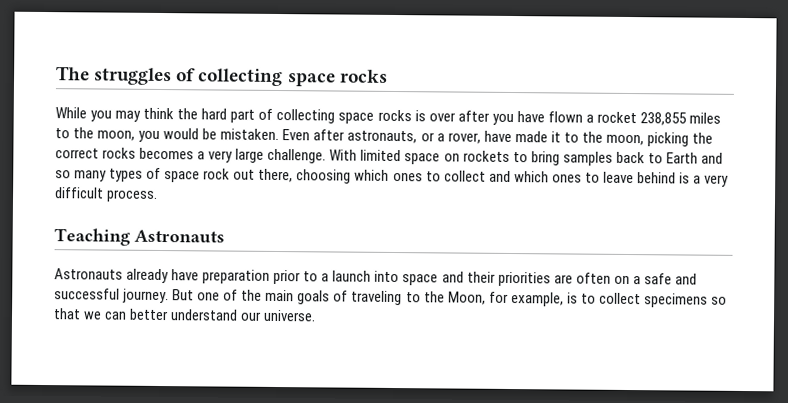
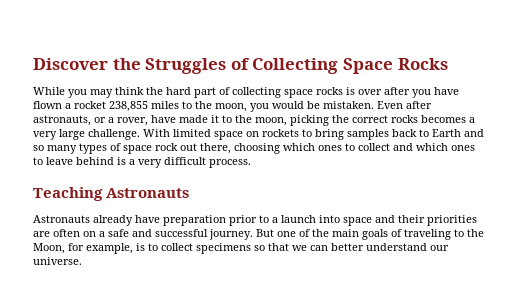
- The struggles of collecting space rocks
+ Discover the Struggles of Collecting Space Rocks

